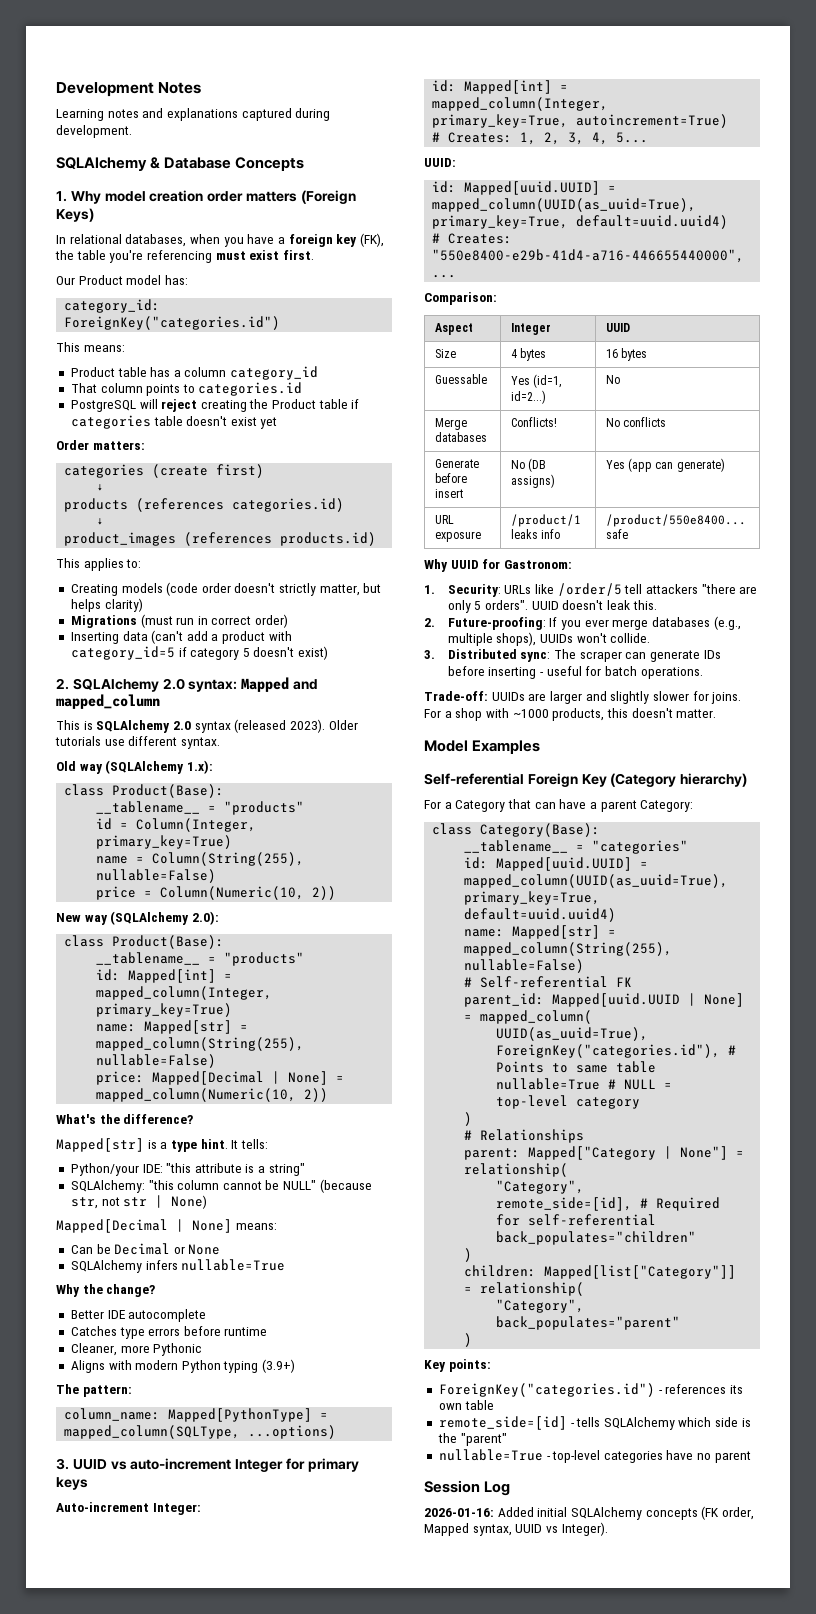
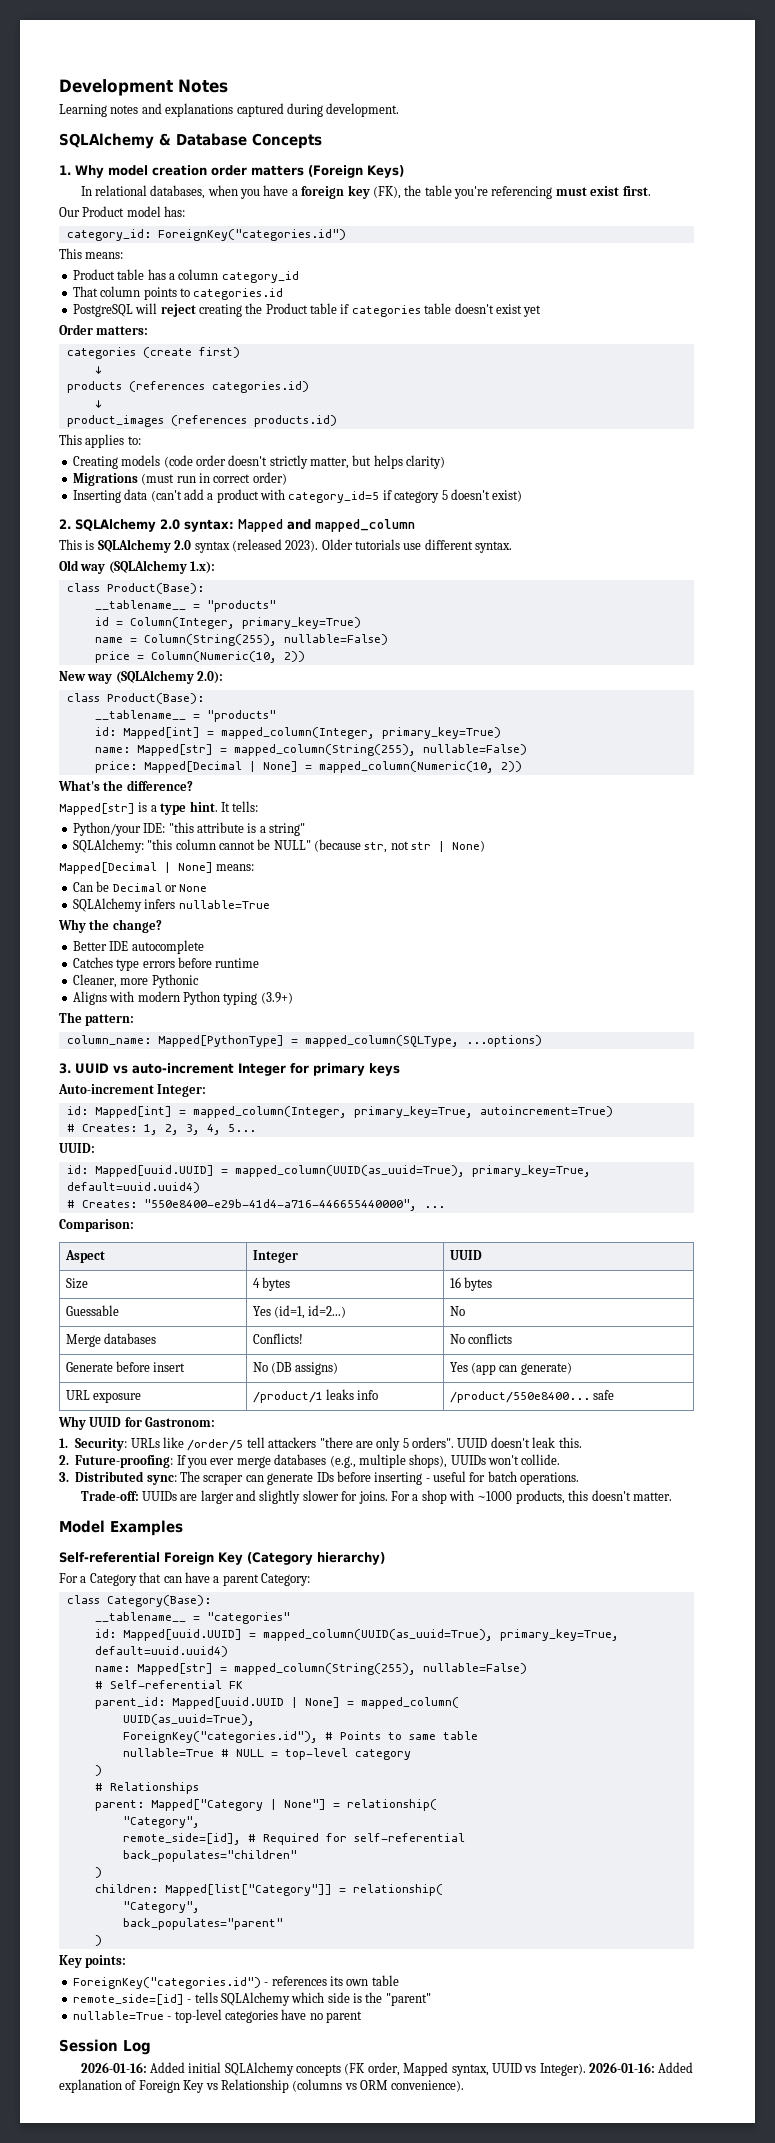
+ 2026-01-16: Added explanation of Foreign Key vs Relationship (columns vs ORM convenience).

